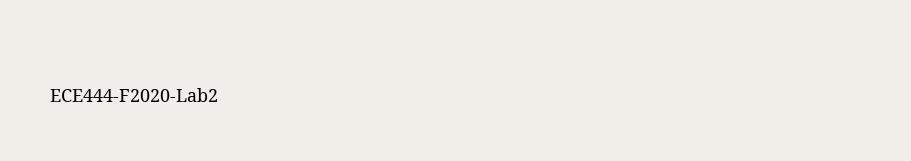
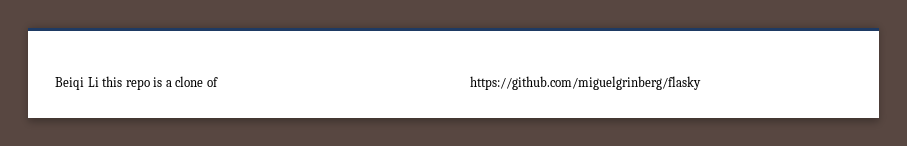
- ECE444-F2020-Lab2
+ Beiqi Li this repo is a clone of https://github.com/miguelgrinberg/flasky

